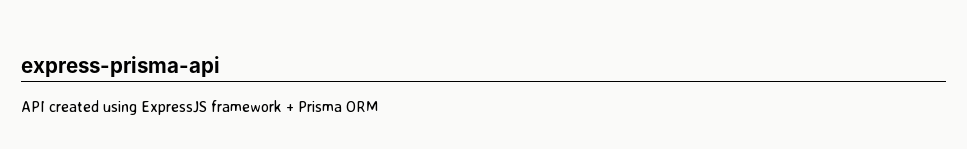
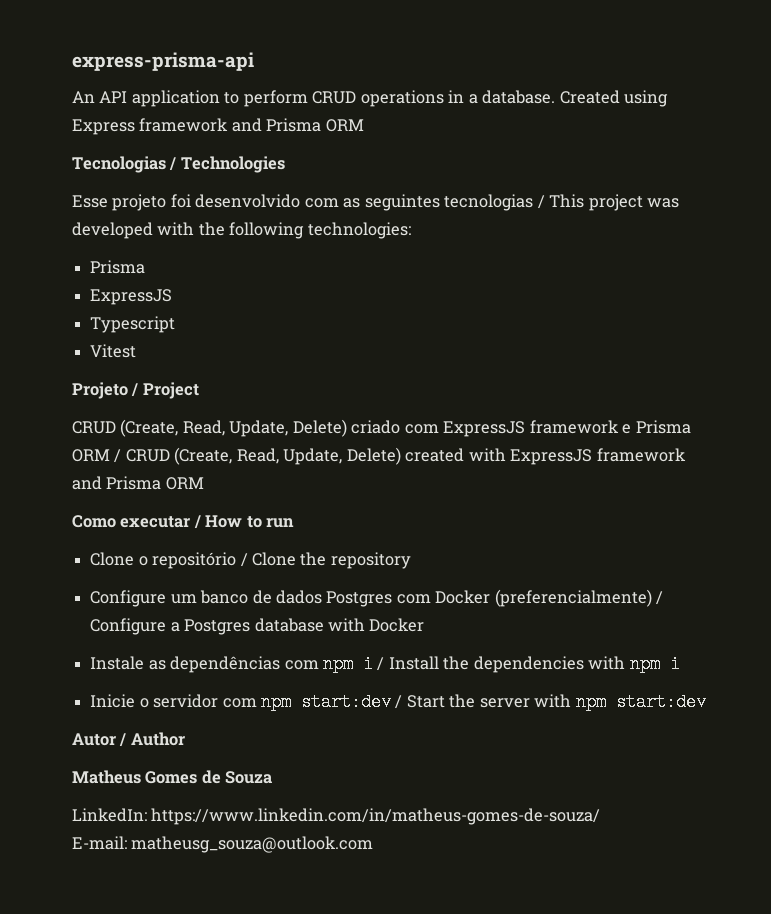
- API created using ExpressJS framework + Prisma ORM
+ An API application to perform CRUD operations in a database. Created using Express framework and Prisma ORM
+ Tecnologias / Technologies
+ Esse projeto foi desenvolvido com as seguintes tecnologias / This project was developed with the following technologies:
+ Prisma
+ ExpressJS
+ Typescript
+ Vitest
+ Projeto / Project
+ CRUD (Create, Read, Update, Delete) criado com ExpressJS framework e Prisma ORM / CRUD (Create, Read, Update, Delete) created with ExpressJS framework and Prisma ORM
+ Como executar / How to run
+ Clone o repositório / Clone the repository
+ Configure um banco de dados Postgres com Docker (preferencialmente) / Configure a Postgres database with Docker
+ Instale as dependências com npm i / Install the dependencies with npm i
+ Inicie o servidor com npm start:dev / Start the server with npm start:dev
+ Autor / Author
+ Matheus Gomes de Souza
+ LinkedIn: https://www.linkedin.com/in/matheus-gomes-de-souza/
+ E-mail: matheusg_souza@outlook.com

